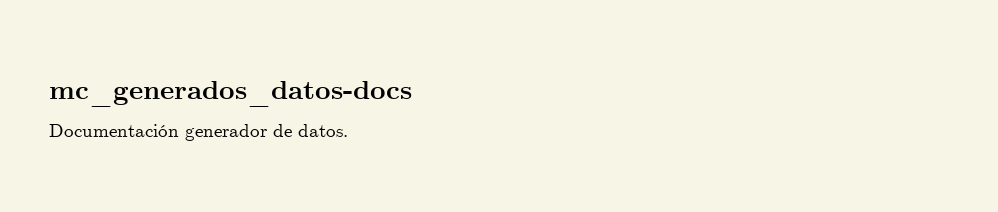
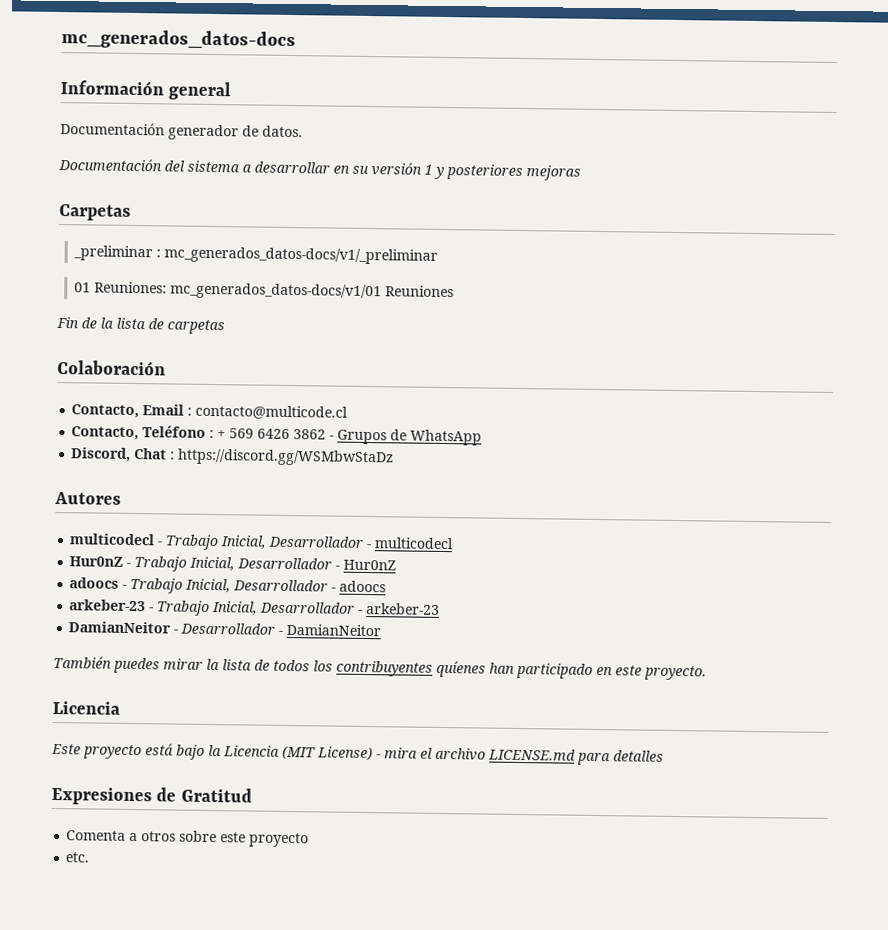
+ Información general
+ Documentación del sistema a desarrollar en su versión 1 y posteriores mejoras
+ Carpetas
+ _preliminar : mc_generados_datos-docs/v1/_preliminar
+ 01 Reuniones: mc_generados_datos-docs/v1/01 Reuniones
+ Fin de la lista de carpetas
+ Colaboración
+ Contacto, Email : contacto@multicode.cl
+ Contacto, Teléfono : + 569 6426 3862 - Grupos de WhatsApp
+ Discord, Chat : https://discord.gg/WSMbwStaDz
+ Autores
+ multicodecl - Trabajo Inicial, Desarrollador - multicodecl
+ Hur0nZ - Trabajo Inicial, Desarrollador - Hur0nZ
+ adoocs - Trabajo Inicial, Desarrollador - adoocs
+ arkeber-23 - Trabajo Inicial, Desarrollador - arkeber-23
+ DamianNeitor - Desarrollador - DamianNeitor
+ También puedes mirar la lista de todos los contribuyentes quíenes han participado en este proyecto.
+ Licencia
+ Este proyecto está bajo la Licencia (MIT License) - mira el archivo LICENSE.md para detalles
+ Expresiones de Gratitud
+ Comenta a otros sobre este proyecto
+ etc.

